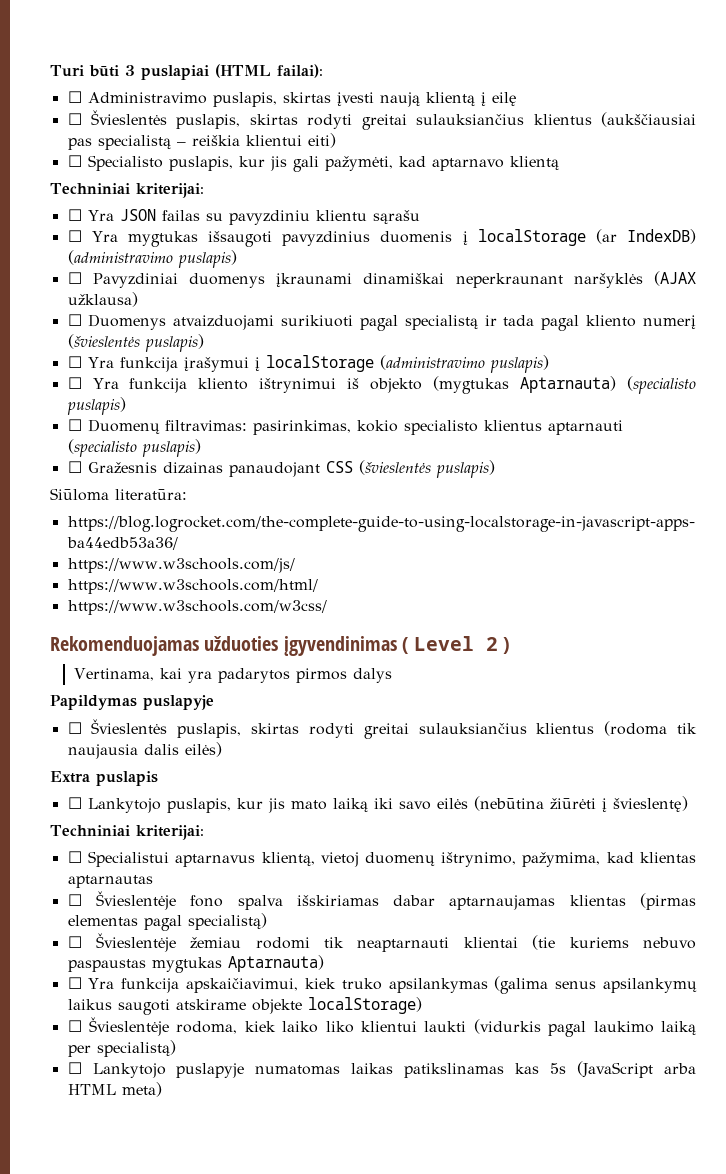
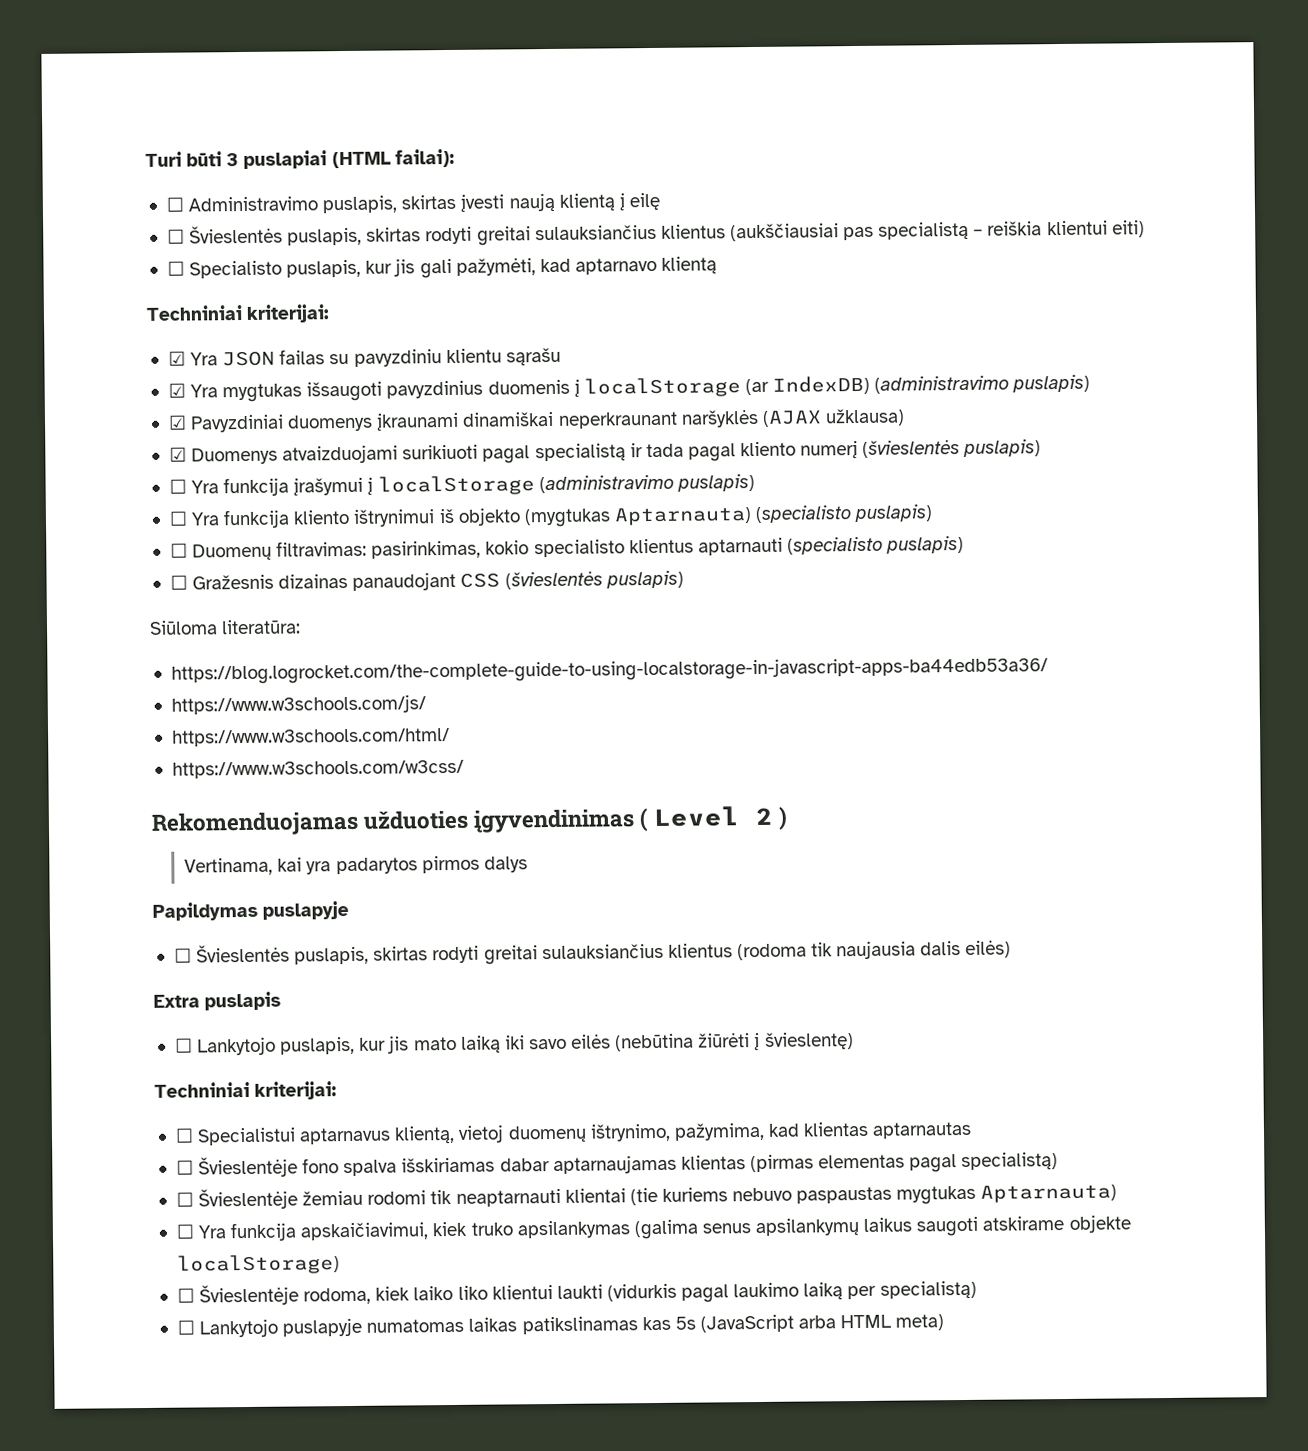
- ☐ Yra JSON failas su pavyzdiniu klientu sąrašu
+ ☑ Yra JSON failas su pavyzdiniu klientu sąrašu
- ☐ Yra mygtukas išsaugoti pavyzdinius duomenis į localStorage (ar IndexDB) (administravimo puslapis)
+ ☑ Yra mygtukas išsaugoti pavyzdinius duomenis į localStorage (ar IndexDB) (administravimo puslapis)
- ☐ Pavyzdiniai duomenys įkraunami dinamiškai neperkraunant naršyklės (AJAX užklausa)
+ ☑ Pavyzdiniai duomenys įkraunami dinamiškai neperkraunant naršyklės (AJAX užklausa)
- ☐ Duomenys atvaizduojami surikiuoti pagal specialistą ir tada pagal kliento numerį (švieslentės puslapis)
+ ☑ Duomenys atvaizduojami surikiuoti pagal specialistą ir tada pagal kliento numerį (švieslentės puslapis)

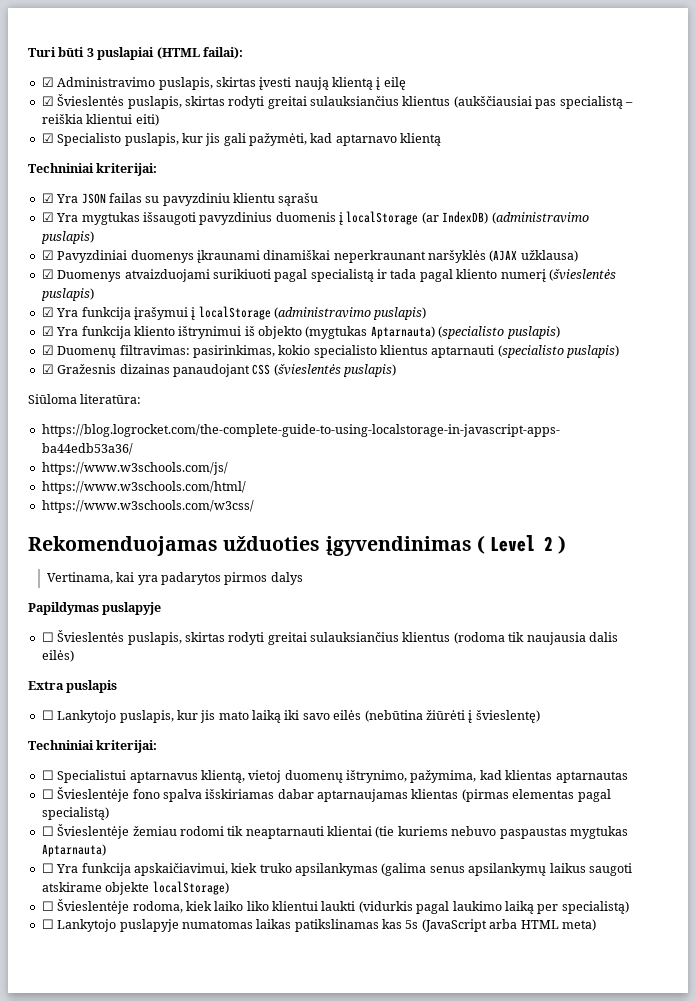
- ☐ Administravimo puslapis, skirtas įvesti naują klientą į eilę
+ ☑ Administravimo puslapis, skirtas įvesti naują klientą į eilę
- ☐ Švieslentės puslapis, skirtas rodyti greitai sulauksiančius klientus (aukščiausiai pas specialistą – reiškia klientui eiti)
+ ☑ Švieslentės puslapis, skirtas rodyti greitai sulauksiančius klientus (aukščiausiai pas specialistą – reiškia klientui eiti)
- ☐ Specialisto puslapis, kur jis gali pažymėti, kad aptarnavo klientą
+ ☑ Specialisto puslapis, kur jis gali pažymėti, kad aptarnavo klientą
- ☐ Yra funkcija įrašymui į localStorage (administravimo puslapis)
+ ☑ Yra funkcija įrašymui į localStorage (administravimo puslapis)
- ☐ Yra funkcija kliento ištrynimui iš objekto (mygtukas Aptarnauta) (specialisto puslapis)
+ ☑ Yra funkcija kliento ištrynimui iš objekto (mygtukas Aptarnauta) (specialisto puslapis)
- ☐ Duomenų filtravimas: pasirinkimas, kokio specialisto klientus aptarnauti (specialisto puslapis)
+ ☑ Duomenų filtravimas: pasirinkimas, kokio specialisto klientus aptarnauti (specialisto puslapis)
- ☐ Gražesnis dizainas panaudojant CSS (švieslentės puslapis)
+ ☑ Gražesnis dizainas panaudojant CSS (švieslentės puslapis)

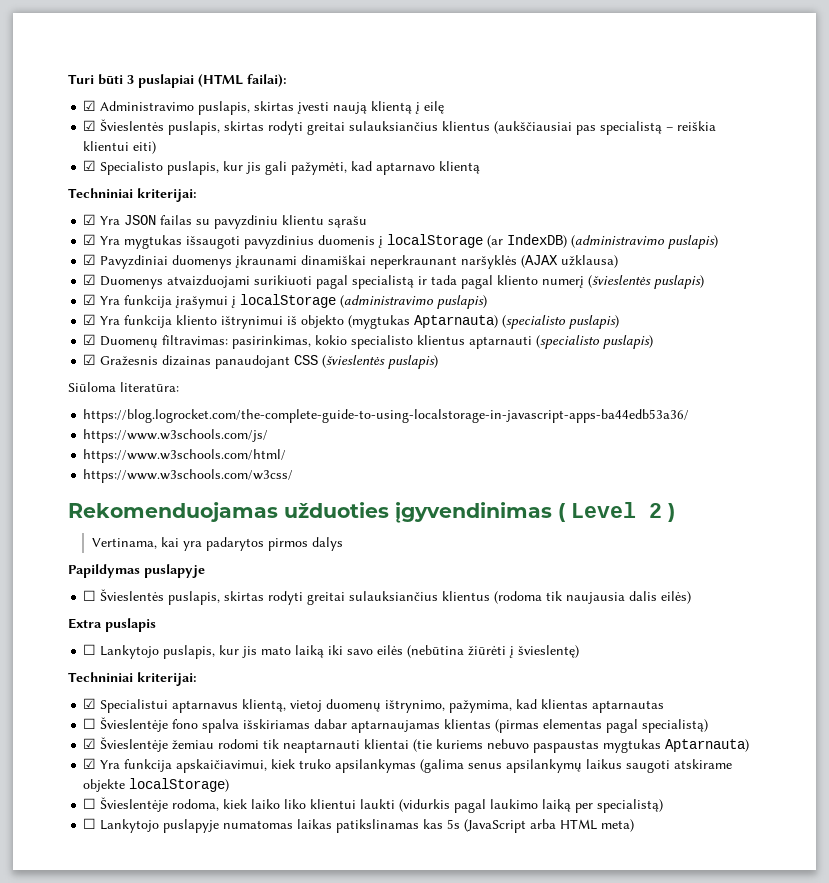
- ☐ Specialistui aptarnavus klientą, vietoj duomenų ištrynimo, pažymima, kad klientas aptarnautas
+ ☑ Specialistui aptarnavus klientą, vietoj duomenų ištrynimo, pažymima, kad klientas aptarnautas
- ☐ Švieslentėje žemiau rodomi tik neaptarnauti klientai (tie kuriems nebuvo paspaustas mygtukas Aptarnauta)
+ ☑ Švieslentėje žemiau rodomi tik neaptarnauti klientai (tie kuriems nebuvo paspaustas mygtukas Aptarnauta)
- ☐ Yra funkcija apskaičiavimui, kiek truko apsilankymas (galima senus apsilankymų laikus saugoti atskirame objekte localStorage)
+ ☑ Yra funkcija apskaičiavimui, kiek truko apsilankymas (galima senus apsilankymų laikus saugoti atskirame objekte localStorage)

